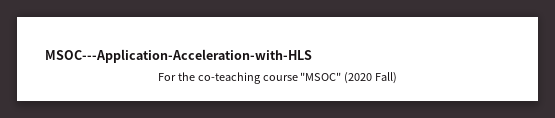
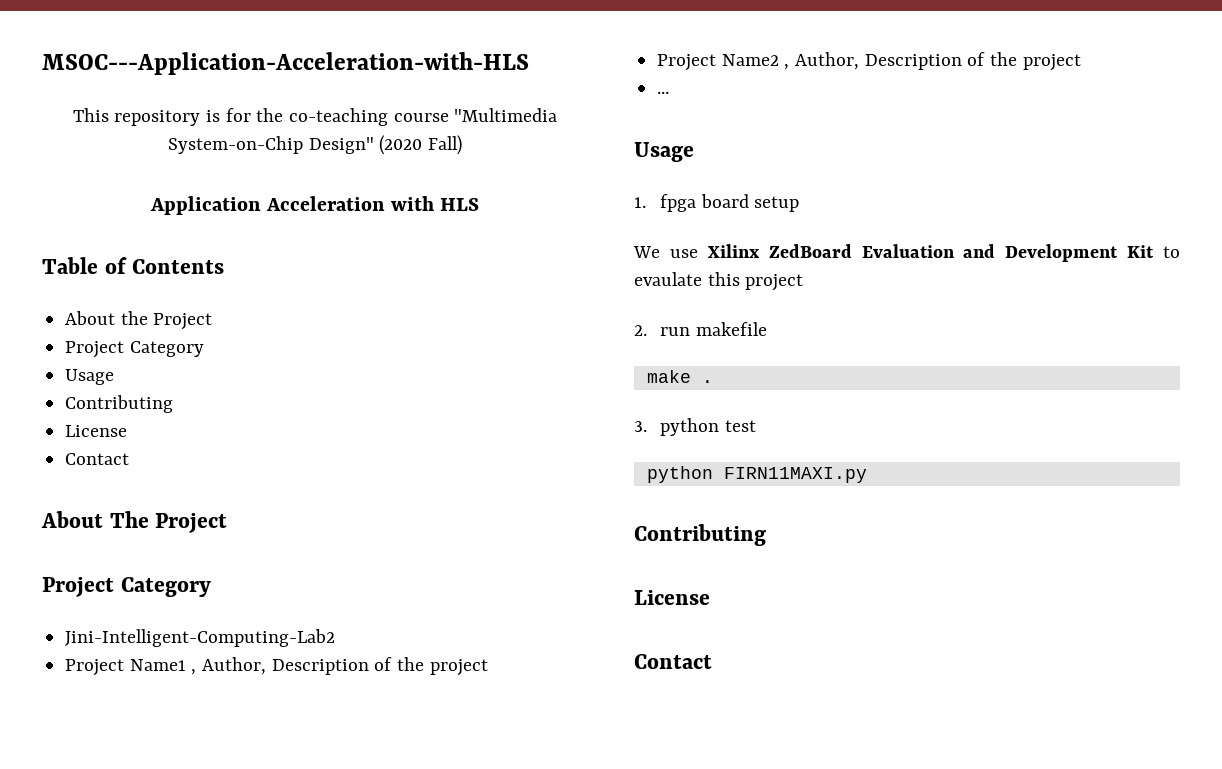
- For the co-teaching course "MSOC" (2020 Fall)
+ This repository is for the co-teaching course "Multimedia System-on-Chip Design" (2020 Fall)
+ Application Acceleration with HLS
+ Table of Contents
+ About the Project
+ Project Category
+ Usage
+ Contributing
+ License
+ Contact
+ About The Project
+ Project Category
+ Jini-Intelligent-Computing-Lab2
+ Project Name1 , Author, Description of the project
+ Project Name2 , Author, Description of the project
+ ...
+ Usage
+ 1. fpga board setup
+ We use Xilinx ZedBoard Evaluation and Development Kit to evaulate this project
+ 2. run makefile
+ make .
+ 3. python test
+ python FIRN11MAXI.py
+ Contributing
+ License
+ Contact

